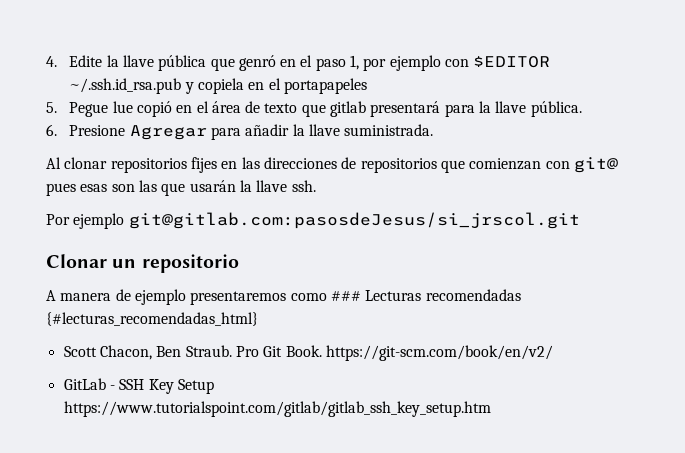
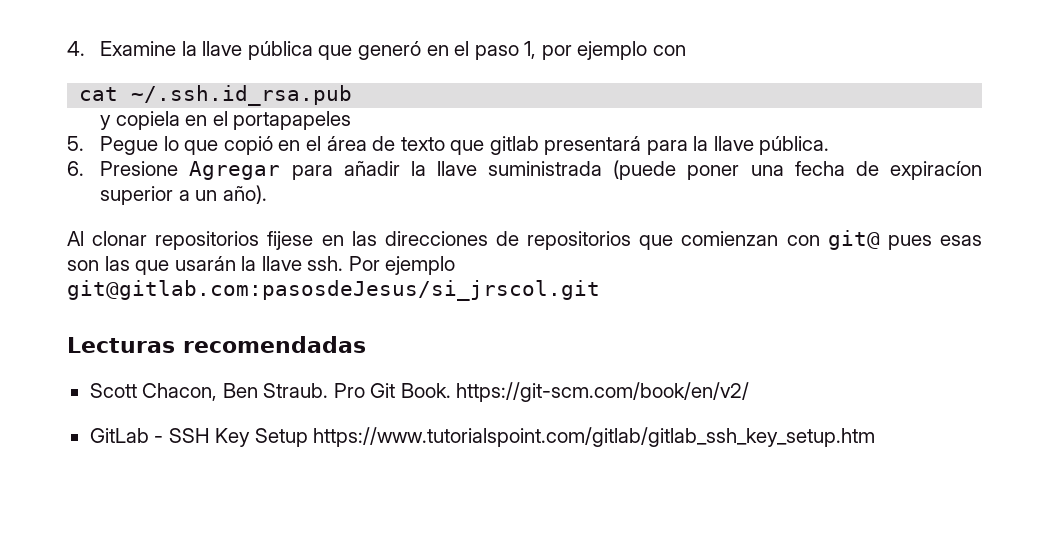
- 4. Edite la llave pública que genró en el paso 1, por ejemplo con $EDITOR ~/.ssh.id_rsa.pub y copiela en el portapapeles
+ 4. Examine la llave pública que generó en el paso 1, por ejemplo con
+ cat ~/.ssh.id_rsa.pub
+ y copiela en el portapapeles
- 5. Pegue lue copió en el área de texto que gitlab presentará para la llave pública.
+ 5. Pegue lo que copió en el área de texto que gitlab presentará para la llave pública.
- 6. Presione Agregar para añadir la llave suministrada.
+ 6. Presione Agregar para añadir la llave suministrada (puede poner una fecha de expiracíon superior a un año).
- Al clonar repositorios fijes en las direcciones de repositorios que comienzan con git@ pues esas son las que usarán la llave ssh.
- Por ejemplo git@gitlab.com:pasosdeJesus/si_jrscol.git
+ Al clonar repositorios fijese en las direcciones de repositorios que comienzan con git@ pues esas son las que usarán la llave ssh. Por ejemplo git@gitlab.com:pasosdeJesus/si_jrscol.git
- Clonar un repositorio
- A manera de ejemplo presentaremos como ### Lecturas recomendadas {#lecturas_recomendadas_html}
+ Lecturas recomendadas

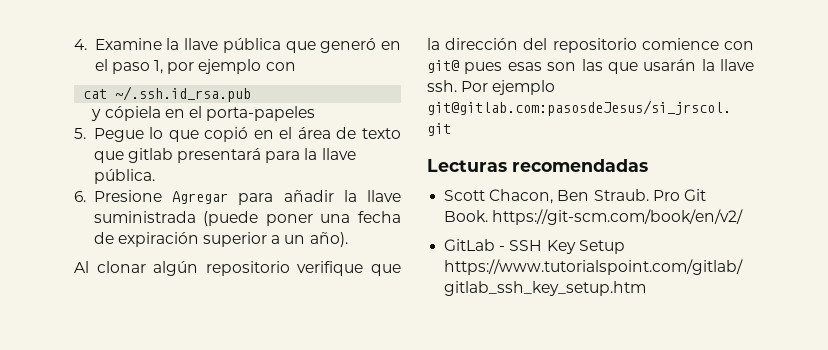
- y copiela en el portapapeles
+ y cópiela en el porta-papeles
- 6. Presione Agregar para añadir la llave suministrada (puede poner una fecha de expiracíon superior a un año).
+ 6. Presione Agregar para añadir la llave suministrada (puede poner una fecha de expiración superior a un año).
- Al clonar repositorios fijese en las direcciones de repositorios que comienzan con git@ pues esas son las que usarán la llave ssh.
+ Al clonar algún repositorio verifique que la dirección del repositorio comience con git@ pues esas son las que usarán la llave ssh.

